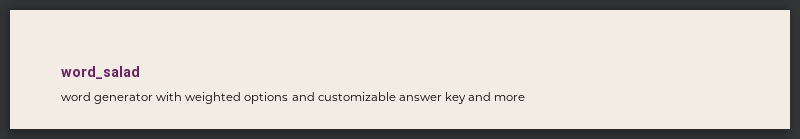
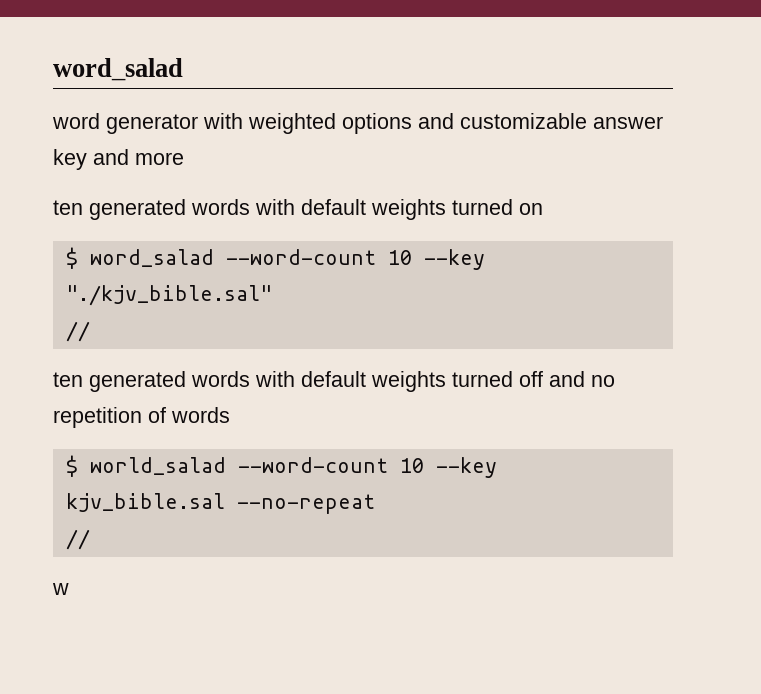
+ ten generated words with default weights turned on
+ $ word_salad --word-count 10 --key "./kjv_bible.sal"
+ //
+ ten generated words with default weights turned off and no repetition of words
+ $ world_salad --word-count 10 --key kjv_bible.sal --no-repeat
+ //
+ w

